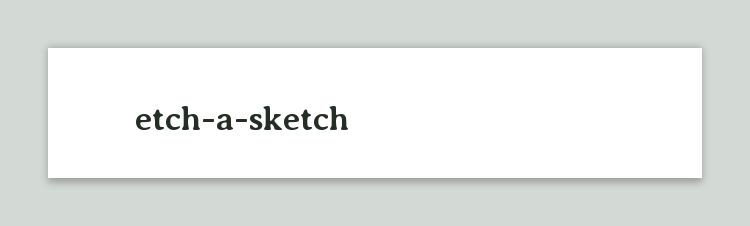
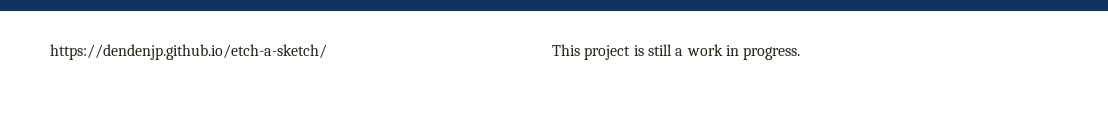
- etch-a-sketch
+ https://dendenjp.github.io/etch-a-sketch/
+ This project is still a work in progress.

